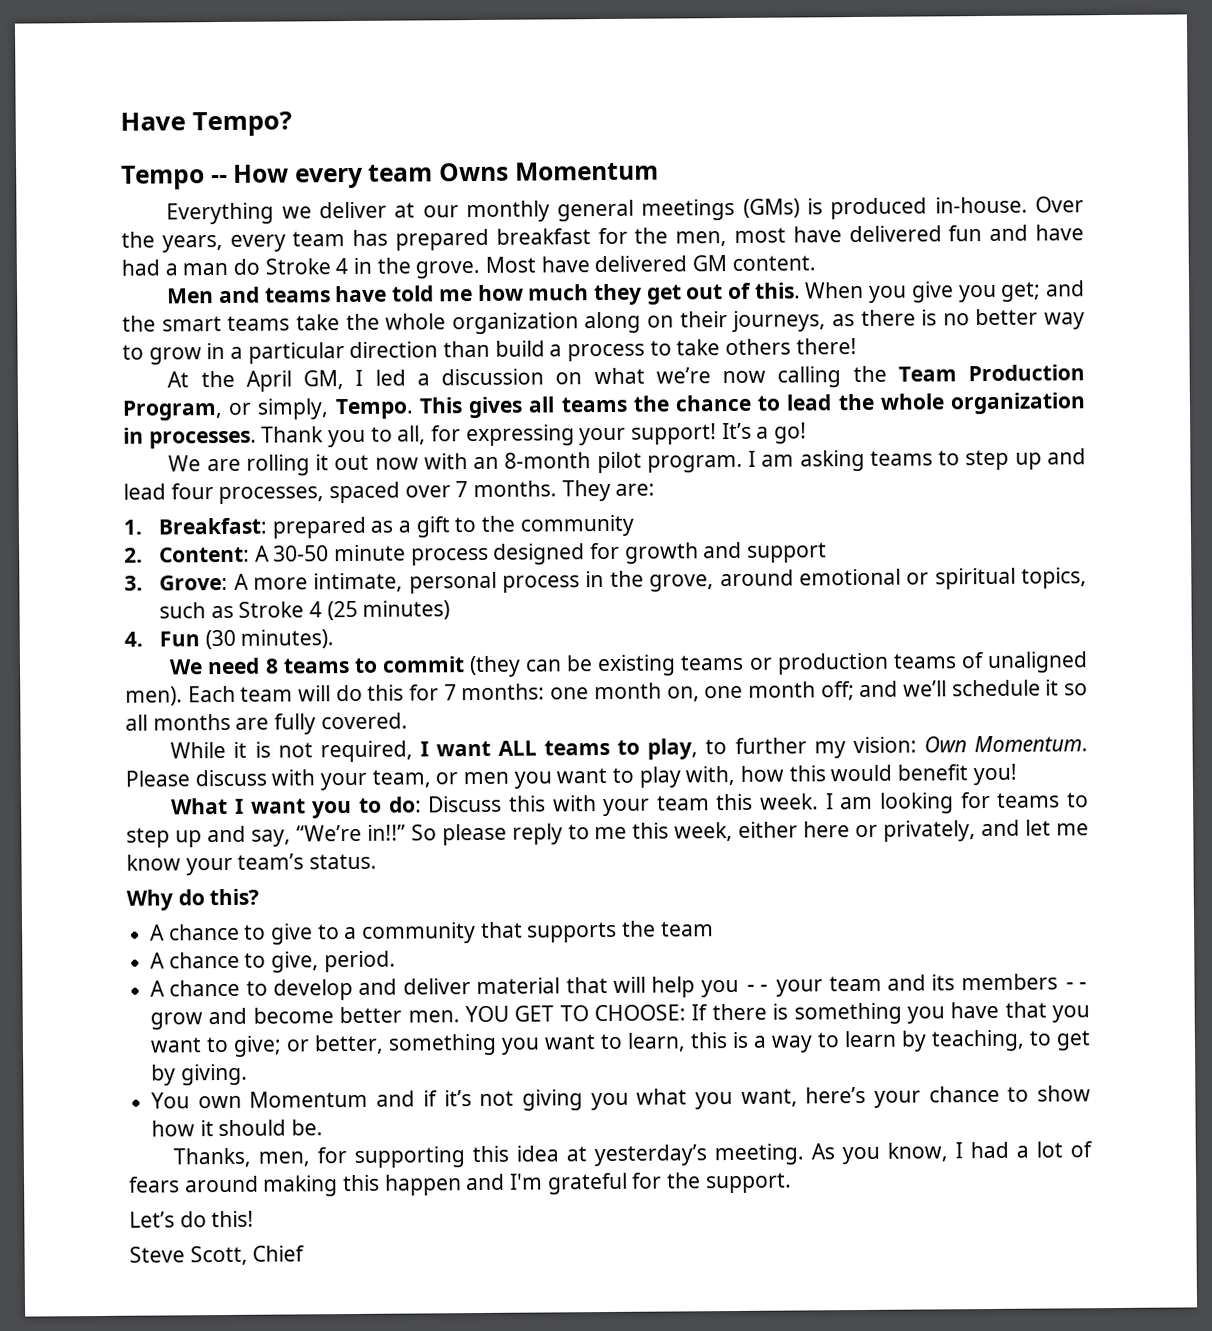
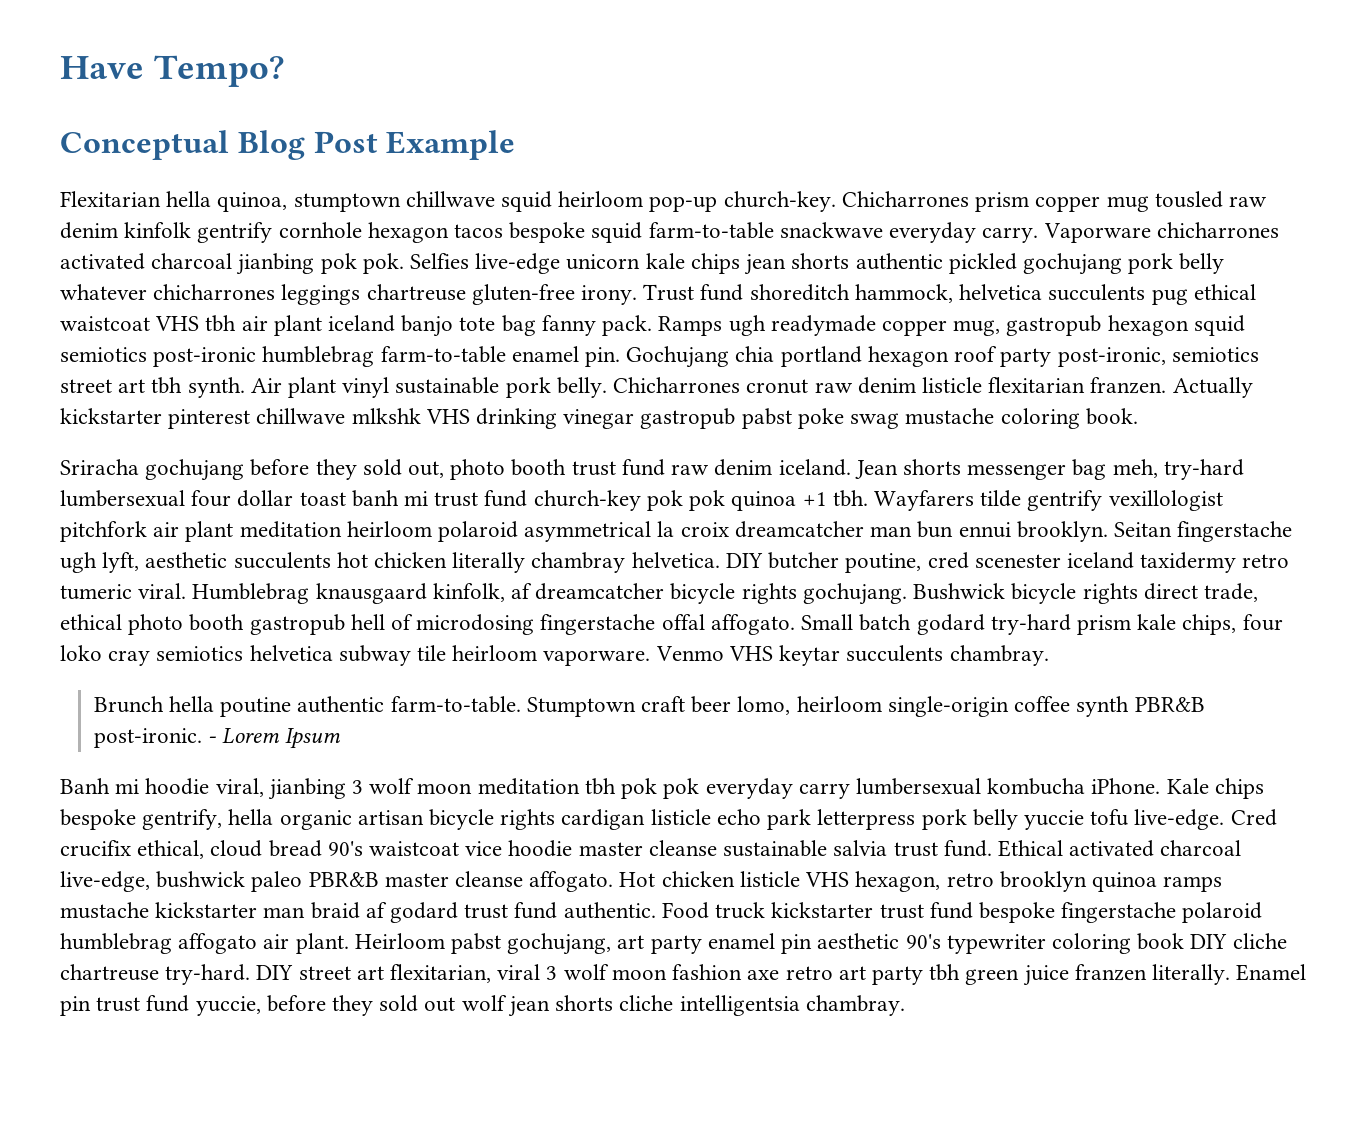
- Tempo -- How every team Owns Momentum
- Everything we deliver at our monthly general meetings (GMs) is produced in-house. Over the years, every team has prepared breakfast for the men, most have delivered fun and have had a man do Stroke 4 in the grove. Most have delivered GM content.
- Men and teams have told me how much they get out of this. When you give you get; and the smart teams take the whole organization along on their journeys, as there is no better way to grow in a particular direction than build a process to take others there!
- At the April GM, I led a discussion on what we’re now calling the Team Production Program, or simply, Tempo. This gives all teams the chance to lead the whole organization in processes. Thank you to all, for expressing your support! It’s a go!
- We are rolling it out now with an 8-month pilot program. I am asking teams to step up and lead four processes, spaced over 7 months. They are:
- 1. Breakfast: prepared as a gift to the community
- 2. Content: A 30-50 minute process designed for growth and support
- 3. Grove: A more intimate, personal process in the grove, around emotional or spiritual topics, such as Stroke 4 (25 minutes)
- 4. Fun (30 minutes).
- We need 8 teams to commit (they can be existing teams or production teams of unaligned men). Each team will do this for 7 months: one month on, one month off; and we’ll schedule it so all months are fully covered.
- While it is not required, I want ALL teams to play, to further my vision: Own Momentum. Please discuss with your team, or men you want to play with, how this would benefit you!
- What I want you to do: Discuss this with your team this week. I am looking for teams to step up and say, “We’re in!!” So please reply to me this week, either here or privately, and let me know your team’s status.
- Why do this?
- A chance to give to a community that supports the team
- A chance to give, period.
- A chance to develop and deliver material that will help you -- your team and its members -- grow and become better men. YOU GET TO CHOOSE: If there is something you have that you want to give; or better, something you want to learn, this is a way to learn by teaching, to get by giving.
- You own Momentum and if it’s not giving you what you want, here’s your chance to show how it should be.
- Thanks, men, for supporting this idea at yesterday’s meeting. As you know, I had a lot of fears around making this happen and I'm grateful for the support.
- Let’s do this!
- Steve Scott, Chief
+ Conceptual Blog Post Example
+ Flexitarian hella quinoa, stumptown chillwave squid heirloom pop-up church-key. Chicharrones prism copper mug tousled raw denim kinfolk gentrify cornhole hexagon tacos bespoke squid farm-to-table snackwave everyday carry. Vaporware chicharrones activated charcoal jianbing pok pok. Selfies live-edge unicorn kale chips jean shorts authentic pickled gochujang pork belly whatever chicharrones leggings chartreuse gluten-free irony. Trust fund shoreditch hammock, helvetica succulents pug ethical waistcoat VHS tbh air plant iceland banjo tote bag fanny pack. Ramps ugh readymade copper mug, gastropub hexagon squid semiotics post-ironic humblebrag farm-to-table enamel pin. Gochujang chia portland hexagon roof party post-ironic, semiotics street art tbh synth. Air plant vinyl sustainable pork belly. Chicharrones cronut raw denim listicle flexitarian franzen. Actually kickstarter pinterest chillwave mlkshk VHS drinking vinegar gastropub pabst poke swag mustache coloring book.
+ Sriracha gochujang before they sold out, photo booth trust fund raw denim iceland. Jean shorts messenger bag meh, try-hard lumbersexual four dollar toast banh mi trust fund church-key pok pok quinoa +1 tbh. Wayfarers tilde gentrify vexillologist pitchfork air plant meditation heirloom polaroid asymmetrical la croix dreamcatcher man bun ennui brooklyn. Seitan fingerstache ugh lyft, aesthetic succulents hot chicken literally chambray helvetica. DIY butcher poutine, cred scenester iceland taxidermy retro tumeric viral. Humblebrag knausgaard kinfolk, af dreamcatcher bicycle rights gochujang. Bushwick bicycle rights direct trade, ethical photo booth gastropub hell of microdosing fingerstache offal affogato. Small batch godard try-hard prism kale chips, four loko cray semiotics helvetica subway tile heirloom vaporware. Venmo VHS keytar succulents chambray.
+ Brunch hella poutine authentic farm-to-table. Stumptown craft beer lomo, heirloom single-origin coffee synth PBR&B post-ironic. - Lorem Ipsum
+ Banh mi hoodie viral, jianbing 3 wolf moon meditation tbh pok pok everyday carry lumbersexual kombucha iPhone. Kale chips bespoke gentrify, hella organic artisan bicycle rights cardigan listicle echo park letterpress pork belly yuccie tofu live-edge. Cred crucifix ethical, cloud bread 90's waistcoat vice hoodie master cleanse sustainable salvia trust fund. Ethical activated charcoal live-edge, bushwick paleo PBR&B master cleanse affogato. Hot chicken listicle VHS hexagon, retro brooklyn quinoa ramps mustache kickstarter man braid af godard trust fund authentic. Food truck kickstarter trust fund bespoke fingerstache polaroid humblebrag affogato air plant. Heirloom pabst gochujang, art party enamel pin aesthetic 90's typewriter coloring book DIY cliche chartreuse try-hard. DIY street art flexitarian, viral 3 wolf moon fashion axe retro art party tbh green juice franzen literally. Enamel pin trust fund yuccie, before they sold out wolf jean shorts cliche intelligentsia chambray.

